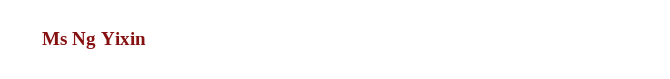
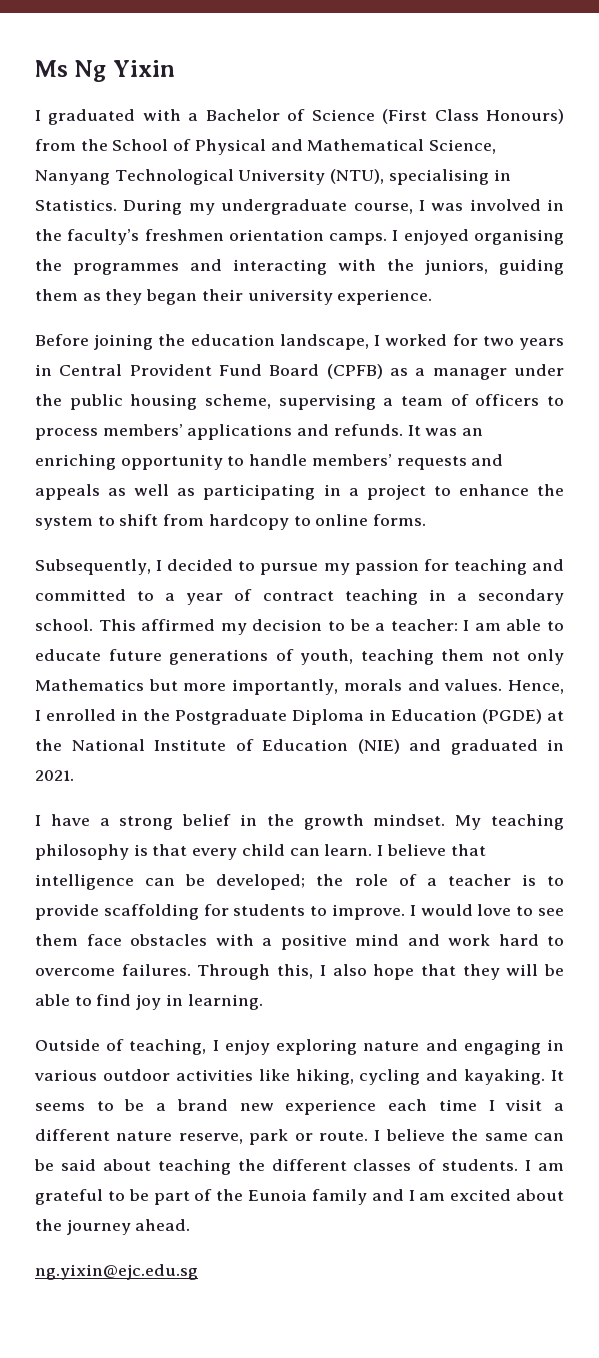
+ I graduated with a Bachelor of Science (First Class Honours) from the School of Physical and Mathematical Science, Nanyang Technological University (NTU), specialising in Statistics. During my undergraduate course, I was involved in the faculty’s freshmen orientation camps. I enjoyed organising the programmes and interacting with the juniors, guiding them as they began their university experience.
+ Before joining the education landscape, I worked for two years in Central Provident Fund Board (CPFB) as a manager under the public housing scheme, supervising a team of officers to process members’ applications and refunds. It was an enriching opportunity to handle members’ requests and appeals as well as participating in a project to enhance the system to shift from hardcopy to online forms.
+ Subsequently, I decided to pursue my passion for teaching and committed to a year of contract teaching in a secondary school. This affirmed my decision to be a teacher: I am able to educate future generations of youth, teaching them not only Mathematics but more importantly, morals and values. Hence, I enrolled in the Postgraduate Diploma in Education (PGDE) at the National Institute of Education (NIE) and graduated in 2021.
+ I have a strong belief in the growth mindset. My teaching philosophy is that every child can learn. I believe that intelligence can be developed; the role of a teacher is to provide scaffolding for students to improve. I would love to see them face obstacles with a positive mind and work hard to overcome failures. Through this, I also hope that they will be able to find joy in learning.
+ Outside of teaching, I enjoy exploring nature and engaging in various outdoor activities like hiking, cycling and kayaking. It seems to be a brand new experience each time I visit a different nature reserve, park or route. I believe the same can be said about teaching the different classes of students. I am grateful to be part of the Eunoia family and I am excited about the journey ahead.
+ ng.yixin@ejc.edu.sg

